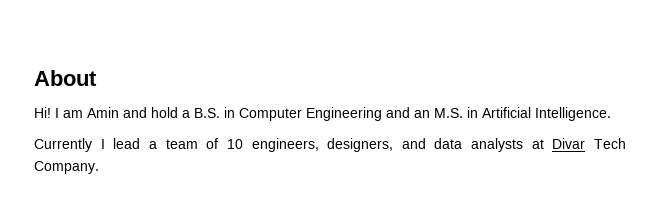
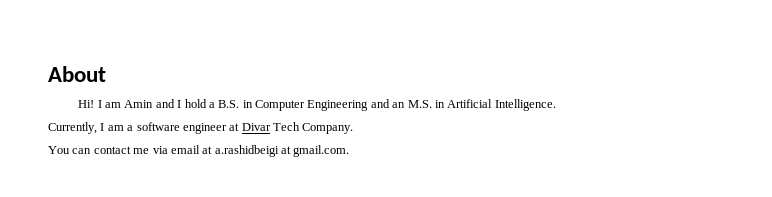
- I am Amin and hold a B.S. in Computer Engineering and an M.S. in Artificial Intelligence.
+ I am Amin and I hold a B.S. in Computer Engineering and an M.S. in Artificial Intelligence.
- Currently I lead a team of 10 engineers, designers, and data analysts at Divar Tech Company.
+ Currently, I am a software engineer at Divar Tech Company.
+ You can contact me via email at a.rashidbeigi at gmail.com.

